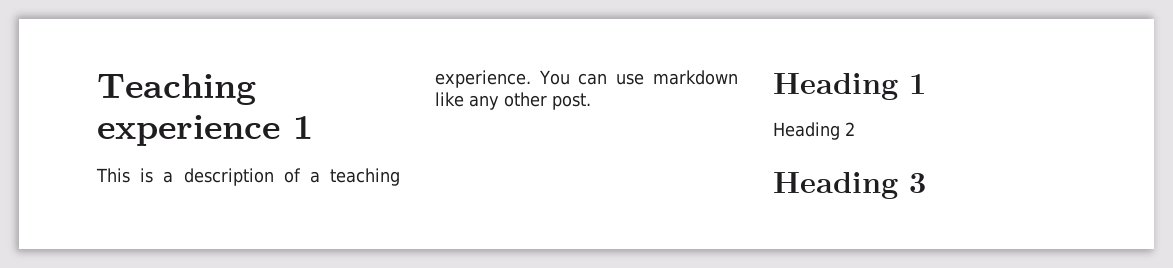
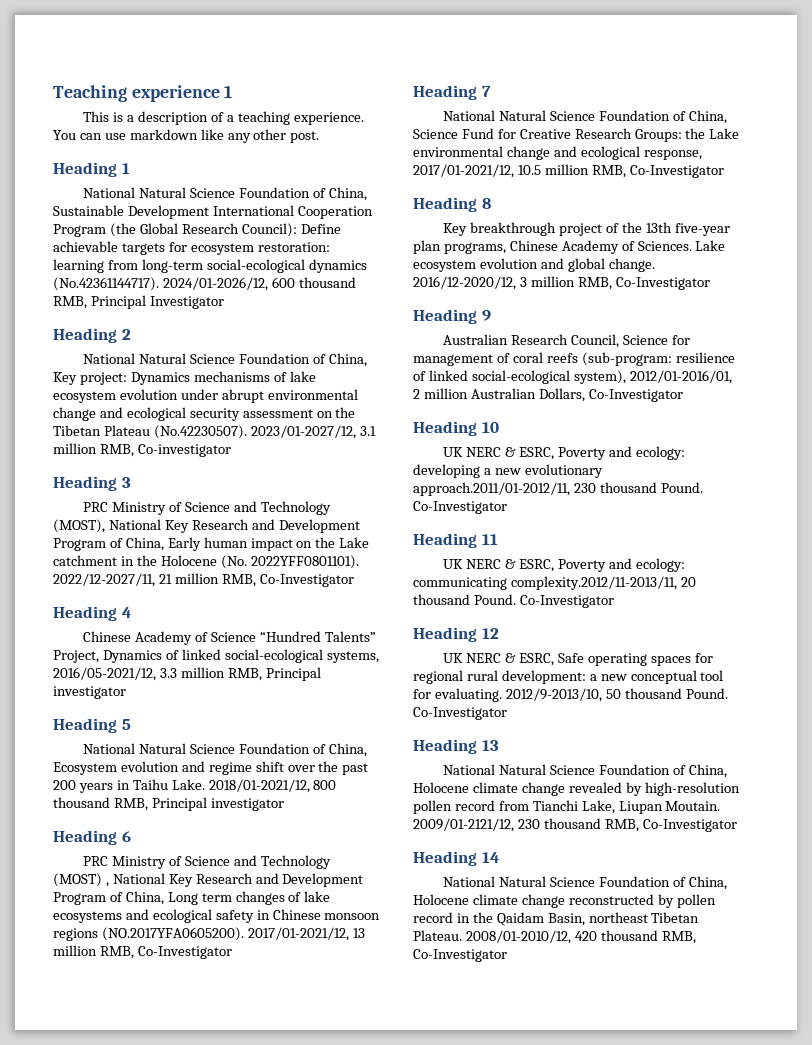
+ National Natural Science Foundation of China, Sustainable Development International Cooperation Program (the Global Research Council): Define achievable targets for ecosystem restoration: learning from long-term social-ecological dynamics (No.42361144717). 2024/01-2026/12, 600 thousand RMB, Principal Investigator
  Heading 2
+ National Natural Science Foundation of China, Key project: Dynamics mechanisms of lake ecosystem evolution under abrupt environmental change and ecological security assessment on the Tibetan Plateau (No.42230507). 2023/01-2027/12, 3.1 million RMB, Co-investigator
  Heading 3
+ PRC Ministry of Science and Technology (MOST), National Key Research and Development Program of China, Early human impact on the Lake catchment in the Holocene (No. 2022YFF0801101). 2022/12-2027/11, 21 million RMB, Co-Investigator
+ Heading 4
+ Chinese Academy of Science “Hundred Talents” Project, Dynamics of linked social-ecological systems, 2016/05-2021/12, 3.3 million RMB, Principal investigator
+ Heading 5
+ National Natural Science Foundation of China, Ecosystem evolution and regime shift over the past 200 years in Taihu Lake. 2018/01-2021/12, 800 thousand RMB, Principal investigator
+ Heading 6
+ PRC Ministry of Science and Technology (MOST) , National Key Research and Development Program of China, Long term changes of lake ecosystems and ecological safety in Chinese monsoon regions (NO.2017YFA0605200). 2017/01-2021/12, 13 million RMB, Co-Investigator
+ Heading 7
+ National Natural Science Foundation of China, Science Fund for Creative Research Groups: the Lake environmental change and ecological response, 2017/01-2021/12, 10.5 million RMB, Co-Investigator
+ Heading 8
+ Key breakthrough project of the 13th five-year plan programs, Chinese Academy of Sciences. Lake ecosystem evolution and global change. 2016/12-2020/12, 3 million RMB, Co-Investigator
+ Heading 9
+ Australian Research Council, Science for management of coral reefs (sub-program: resilience of linked social-ecological system), 2012/01-2016/01, 2 million Australian Dollars, Co-Investigator
+ Heading 10
+ UK NERC & ESRC, Poverty and ecology: developing a new evolutionary approach.2011/01-2012/11, 230 thousand Pound. Co-Investigator
+ Heading 11
+ UK NERC & ESRC, Poverty and ecology: communicating complexity.2012/11-2013/11, 20 thousand Pound. Co-Investigator
+ Heading 12
+ UK NERC & ESRC, Safe operating spaces for regional rural development: a new conceptual tool for evaluating. 2012/9-2013/10, 50 thousand Pound. Co-Investigator
+ Heading 13
+ National Natural Science Foundation of China, Holocene climate change revealed by high-resolution pollen record from Tianchi Lake, Liupan Moutain. 2009/01-2121/12, 230 thousand RMB, Co-Investigator
+ Heading 14
+ National Natural Science Foundation of China, Holocene climate change reconstructed by pollen record in the Qaidam Basin, northeast Tibetan Plateau. 2008/01-2010/12, 420 thousand RMB, Co-Investigator

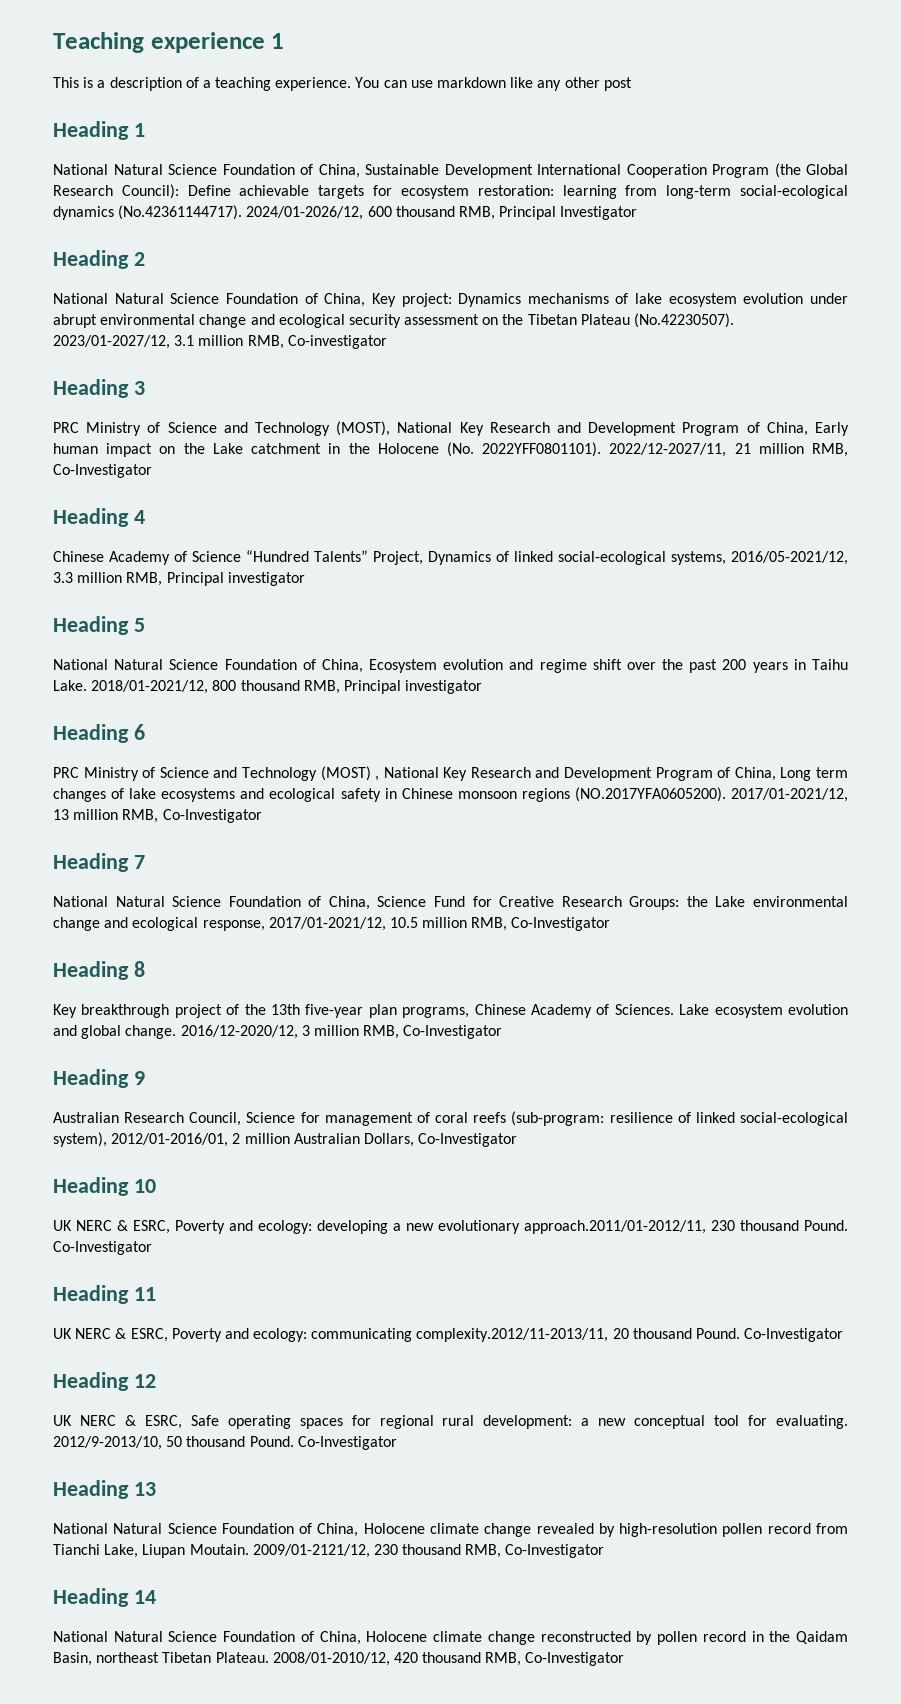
- You can use markdown like any other post.
+ You can use markdown like any other post

